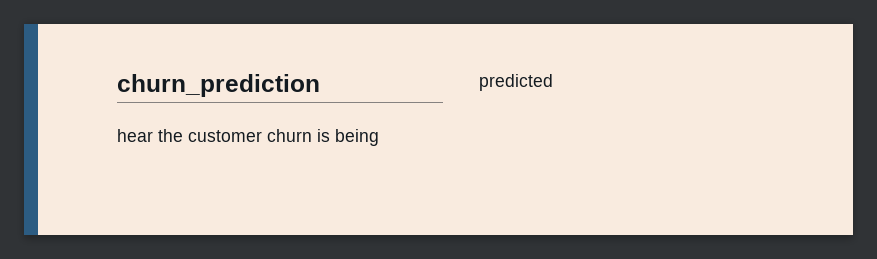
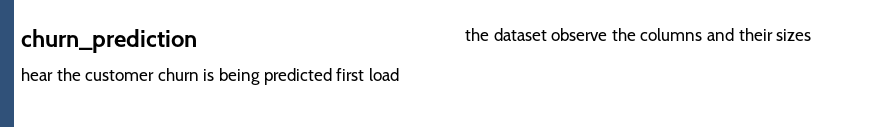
- hear the customer churn is being predicted
+ hear the customer churn is being predicted first load the dataset observe the columns and their sizes

